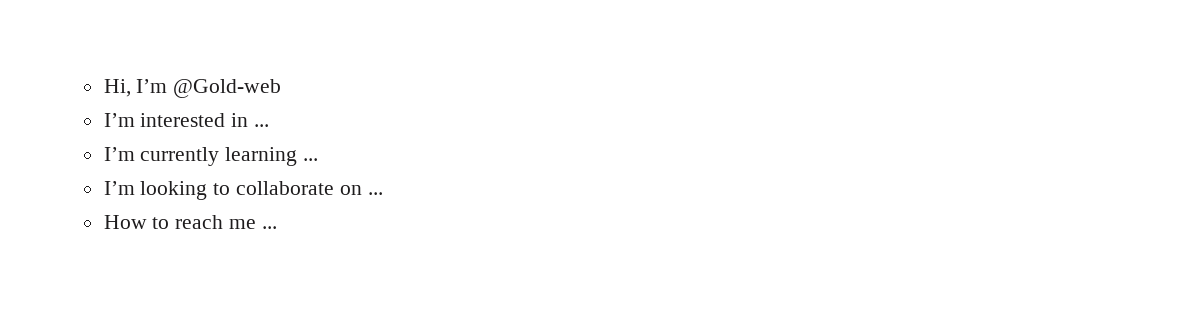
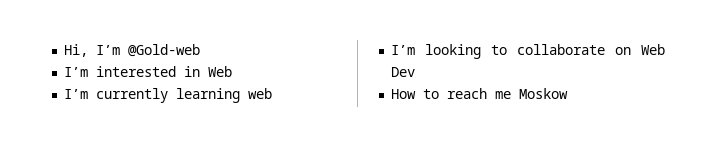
- I’m interested in ...
+ I’m interested in Web
- I’m currently learning ...
+ I’m currently learning web
- I’m looking to collaborate on ...
+ I’m looking to collaborate on Web Dev
- How to reach me ...
+ How to reach me Moskow

